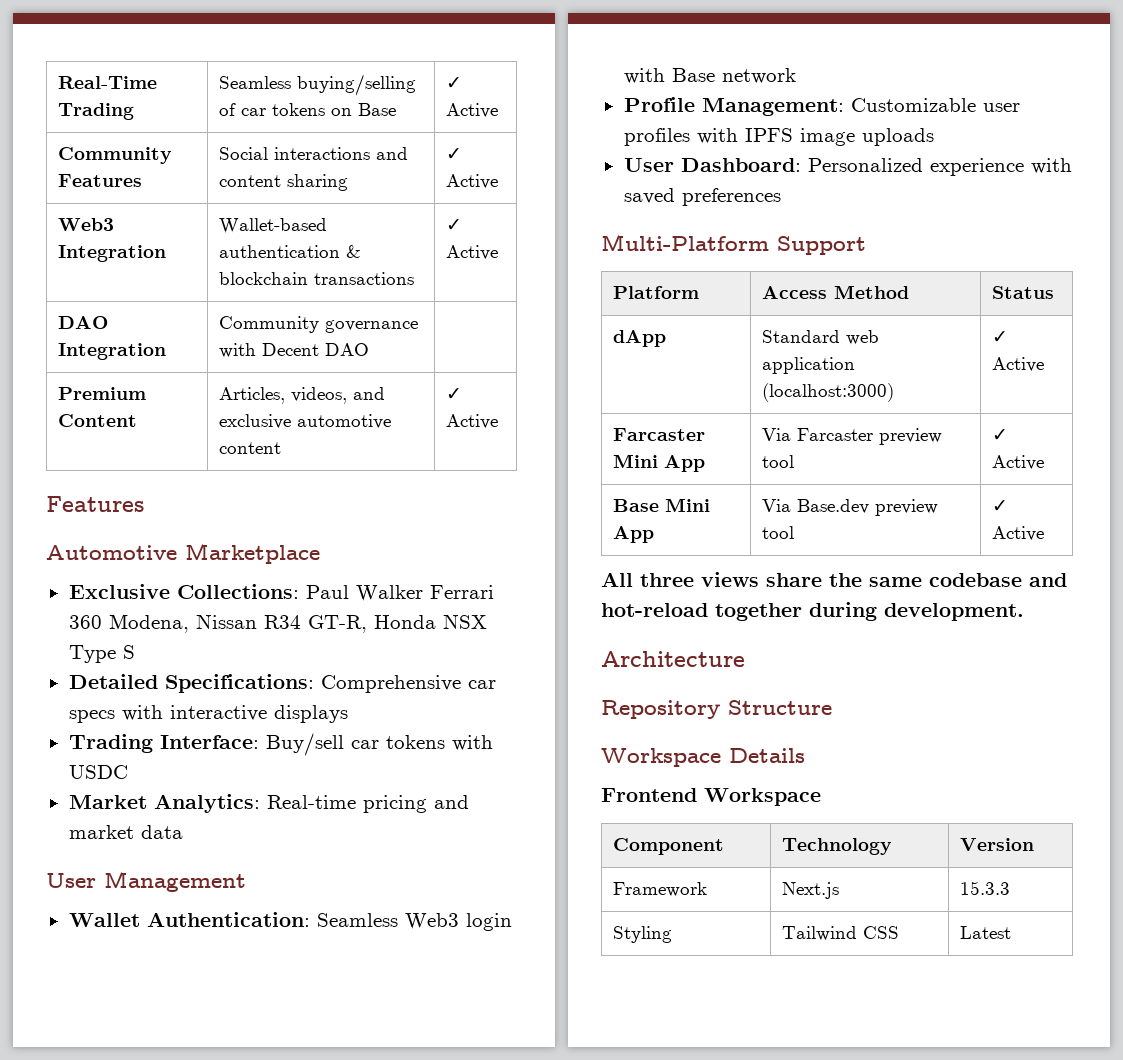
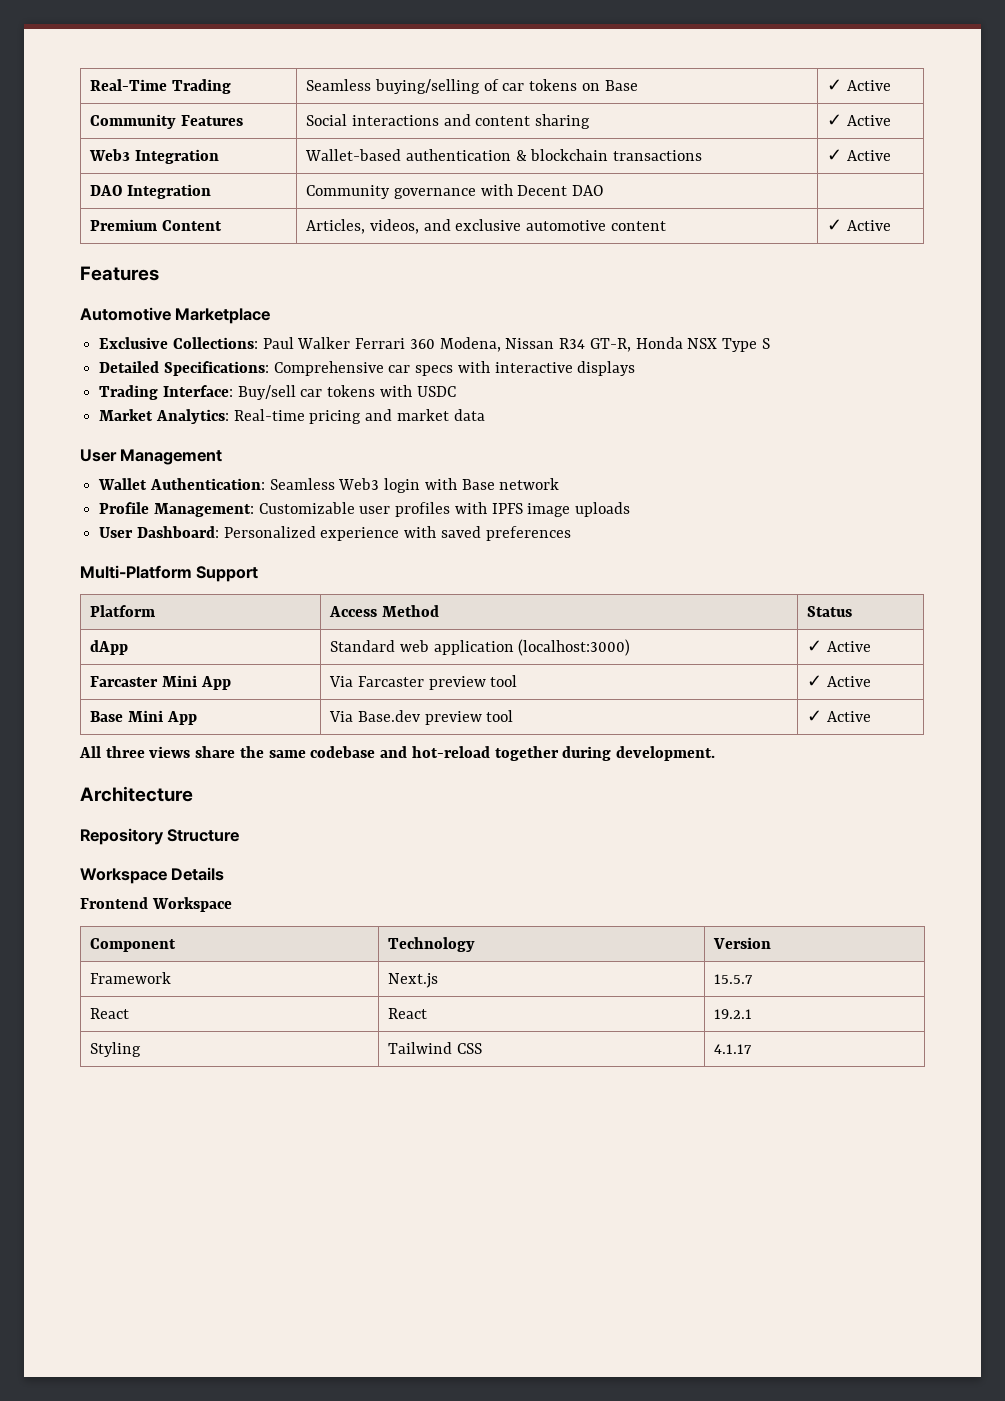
- Framework | Next.js | 15.3.3
+ Framework | Next.js | 15.5.7
+ React | React | 19.2.1
- Styling | Tailwind CSS | Latest
+ Styling | Tailwind CSS | 4.1.17

